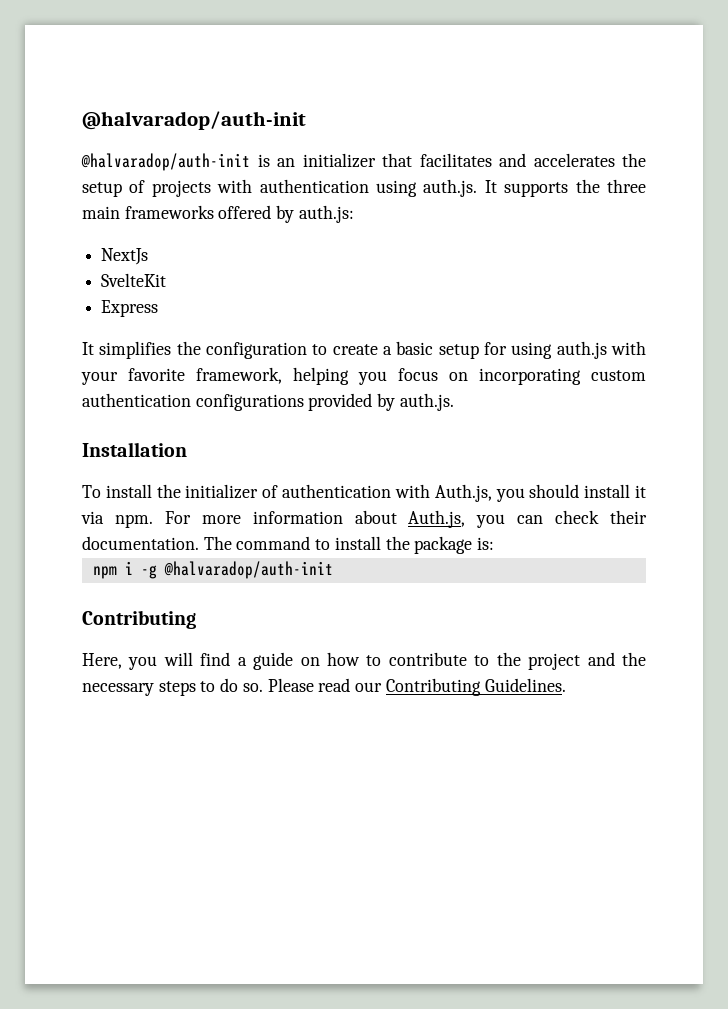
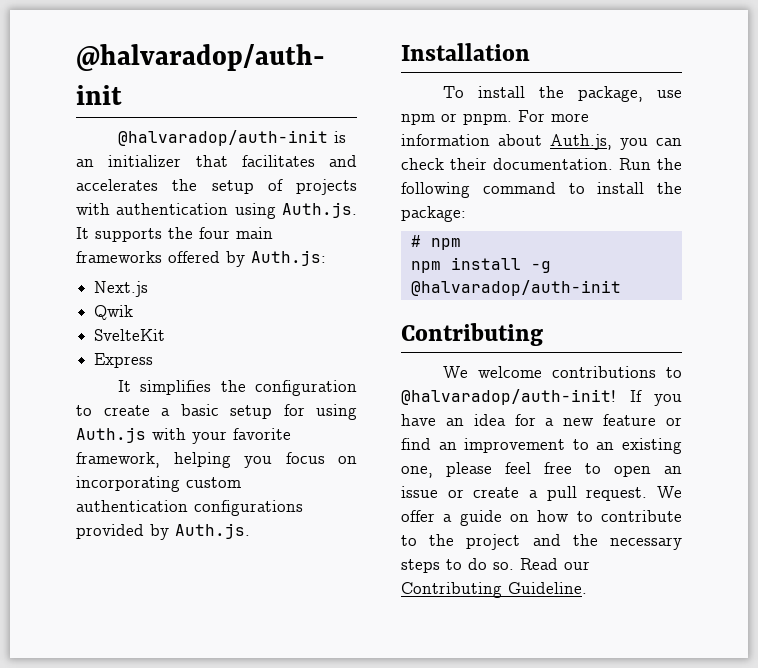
- @halvaradop/auth-init is an initializer that facilitates and accelerates the setup of projects with authentication using auth.js. It supports the three main frameworks offered by auth.js:
- NextJs
+ @halvaradop/auth-init is an initializer that facilitates and accelerates the setup of projects with authentication using Auth.js. It supports the four main frameworks offered by Auth.js:
+ Next.js
+ Qwik
- It simplifies the configuration to create a basic setup for using auth.js with your favorite framework, helping you focus on incorporating custom authentication configurations provided by auth.js.
+ It simplifies the configuration to create a basic setup for using Auth.js with your favorite framework, helping you focus on incorporating custom authentication configurations provided by Auth.js.
- To install the initializer of authentication with Auth.js, you should install it via npm.
+ To install the package, use npm or pnpm.
- The command to install the package is:
- npm i -g @halvaradop/auth-init
+ Run the following command to install the package:
+ # npm
+ npm install -g @halvaradop/auth-init
- Here, you will find a guide on how to contribute to the project and the necessary steps to do so.
+ We welcome contributions to @halvaradop/auth-init! If you have an idea for a new feature or find an improvement to an existing one, please feel free to open an issue or create a pull request. We offer a guide on how to contribute to the project and the necessary steps to do so.
- Please read our Contributing Guidelines.
+ Read our Contributing Guideline.

